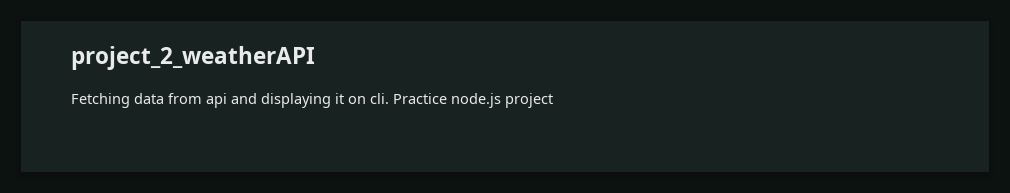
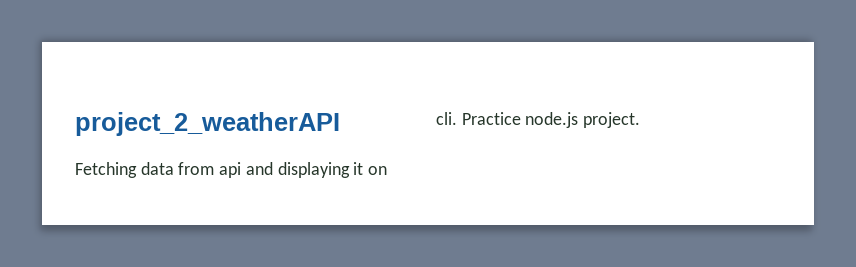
- Practice node.js project
+ Practice node.js project.

